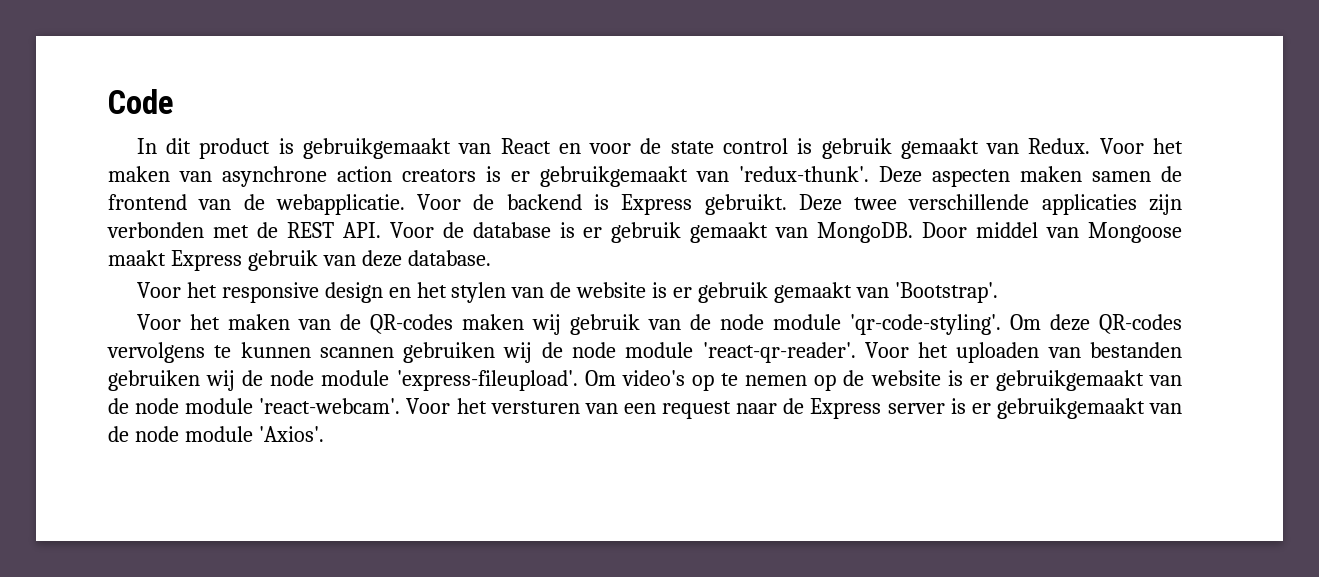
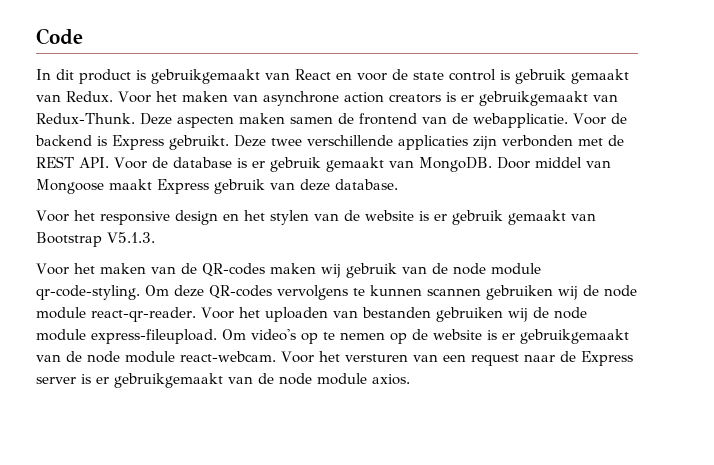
- Voor het maken van asynchrone action creators is er gebruikgemaakt van 'redux-thunk'.
+ Voor het maken van asynchrone action creators is er gebruikgemaakt van Redux-Thunk.
- Voor het responsive design en het stylen van de website is er gebruik gemaakt van 'Bootstrap'.
+ Voor het responsive design en het stylen van de website is er gebruik gemaakt van Bootstrap V5.1.3.
- Voor het maken van de QR-codes maken wij gebruik van de node module 'qr-code-styling'.
+ Voor het maken van de QR-codes maken wij gebruik van de node module qr-code-styling.
- Om deze QR-codes vervolgens te kunnen scannen gebruiken wij de node module 'react-qr-reader'.
+ Om deze QR-codes vervolgens te kunnen scannen gebruiken wij de node module react-qr-reader.
- Voor het uploaden van bestanden gebruiken wij de node module 'express-fileupload'.
+ Voor het uploaden van bestanden gebruiken wij de node module express-fileupload.
- Om video's op te nemen op de website is er gebruikgemaakt van de node module 'react-webcam'.
+ Om video's op te nemen op de website is er gebruikgemaakt van de node module react-webcam.
- Voor het versturen van een request naar de Express server is er gebruikgemaakt van de node module 'Axios'.
+ Voor het versturen van een request naar de Express server is er gebruikgemaakt van de node module axios.

